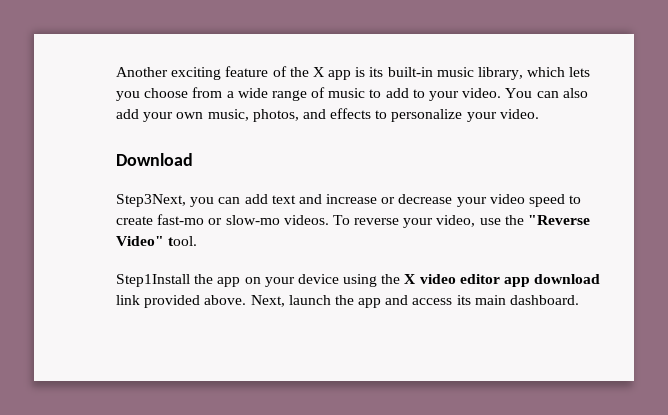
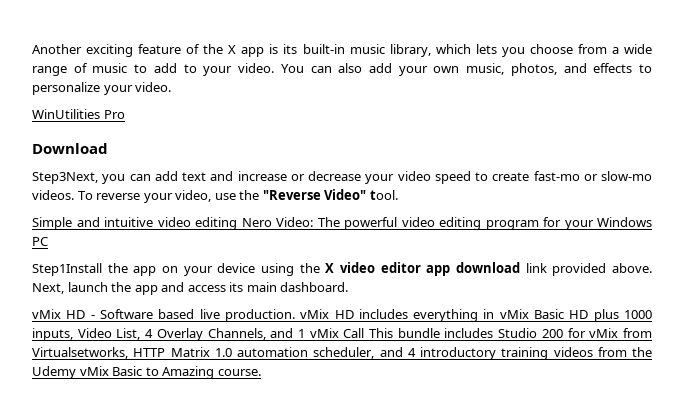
+ WinUtilities Pro
+ Simple and intuitive video editing Nero Video: The powerful video editing program for your Windows PC
+ vMix HD - Software based live production. vMix HD includes everything in vMix Basic HD plus 1000 inputs, Video List, 4 Overlay Channels, and 1 vMix Call This bundle includes Studio 200 for vMix from Virtualsetworks, HTTP Matrix 1.0 automation scheduler, and 4 introductory training videos from the Udemy vMix Basic to Amazing course.

